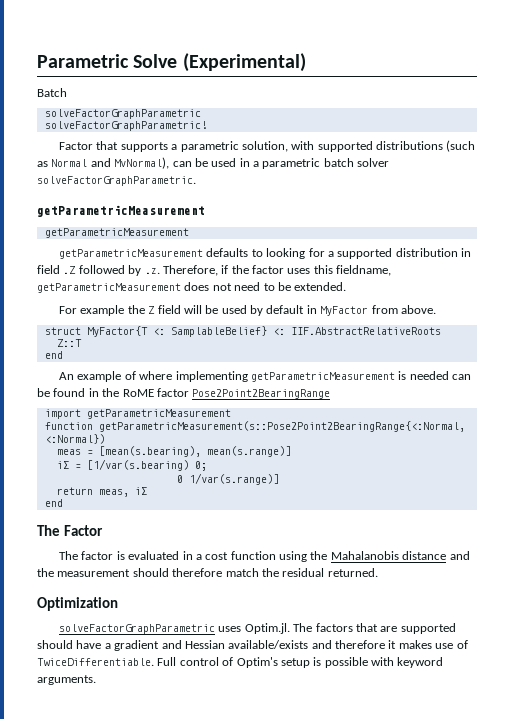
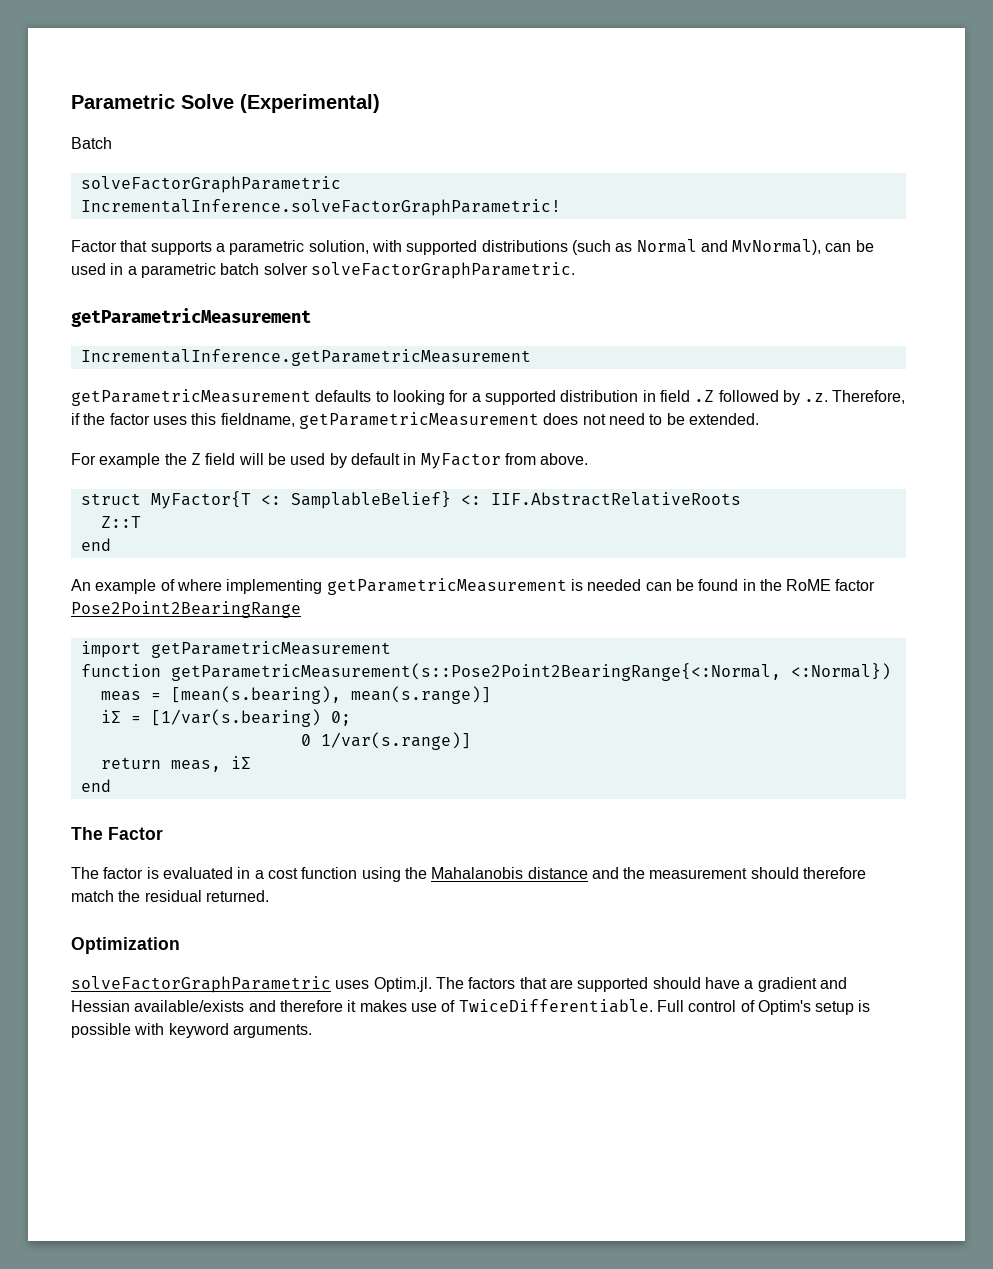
- solveFactorGraphParametric!
+ IncrementalInference.solveFactorGraphParametric!
  Factor that supports a parametric solution, with supported distributions (such as Normal and MvNormal), can be used in a parametric batch solver solveFactorGraphParametric.
  getParametricMeasurement
- getParametricMeasurement
+ IncrementalInference.getParametricMeasurement

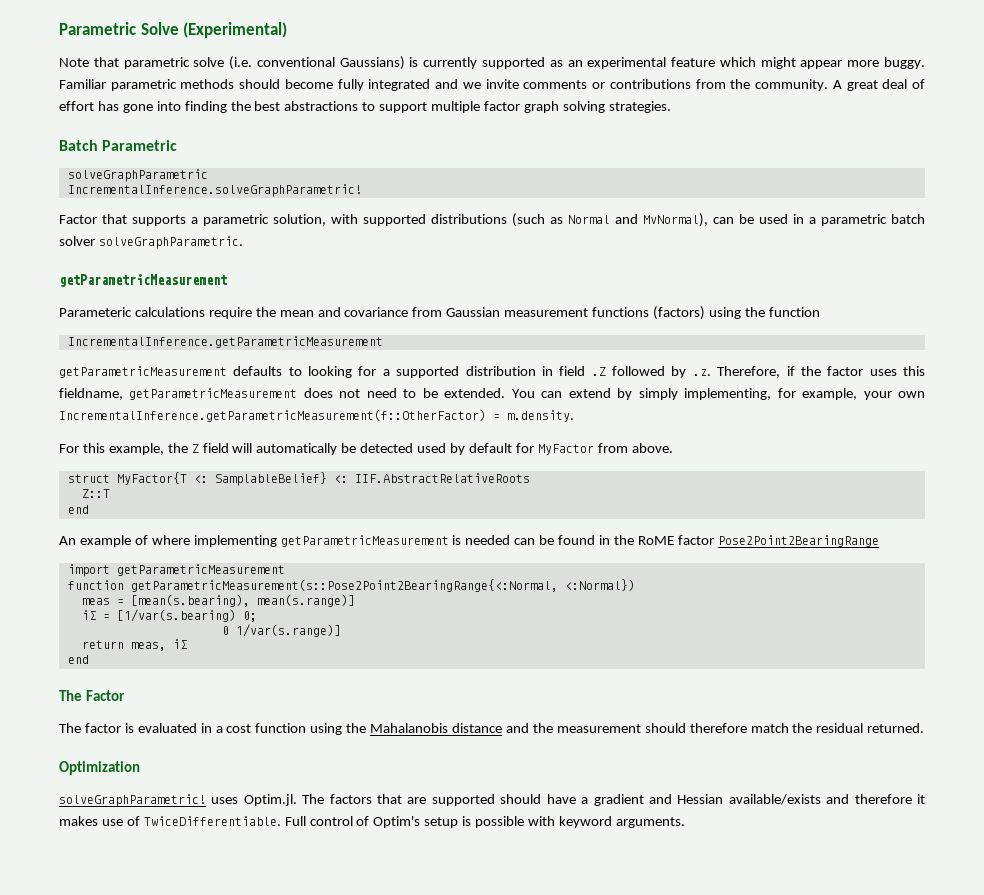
- Batch
- solveFactorGraphParametric
- IncrementalInference.solveFactorGraphParametric!
+ Note that parametric solve (i.e. conventional Gaussians) is currently supported as an experimental feature which might appear more buggy. Familiar parametric methods should become fully integrated and we invite comments or contributions from the community. A great deal of effort has gone into finding the best abstractions to support multiple factor graph solving strategies.
+ Batch Parametric
+ solveGraphParametric
+ IncrementalInference.solveGraphParametric!
- Factor that supports a parametric solution, with supported distributions (such as Normal and MvNormal), can be used in a parametric batch solver solveFactorGraphParametric.
+ Factor that supports a parametric solution, with supported distributions (such as Normal and MvNormal), can be used in a parametric batch solver solveGraphParametric.
  getParametricMeasurement
+ Parameteric calculations require the mean and covariance from Gaussian measurement functions (factors) using the function
+ You can extend by simply implementing, for example, your own IncrementalInference.getParametricMeasurement(f::OtherFactor) = m.density.
- For example the Z field will be used by default in MyFactor from above.
+ For this example, the Z field will automatically be detected used by default for MyFactor from above.
- solveFactorGraphParametric uses Optim.jl. The factors that are supported should have a gradient and Hessian available/exists and therefore it makes use of TwiceDifferentiable.
+ solveGraphParametric! uses Optim.jl. The factors that are supported should have a gradient and Hessian available/exists and therefore it makes use of TwiceDifferentiable.

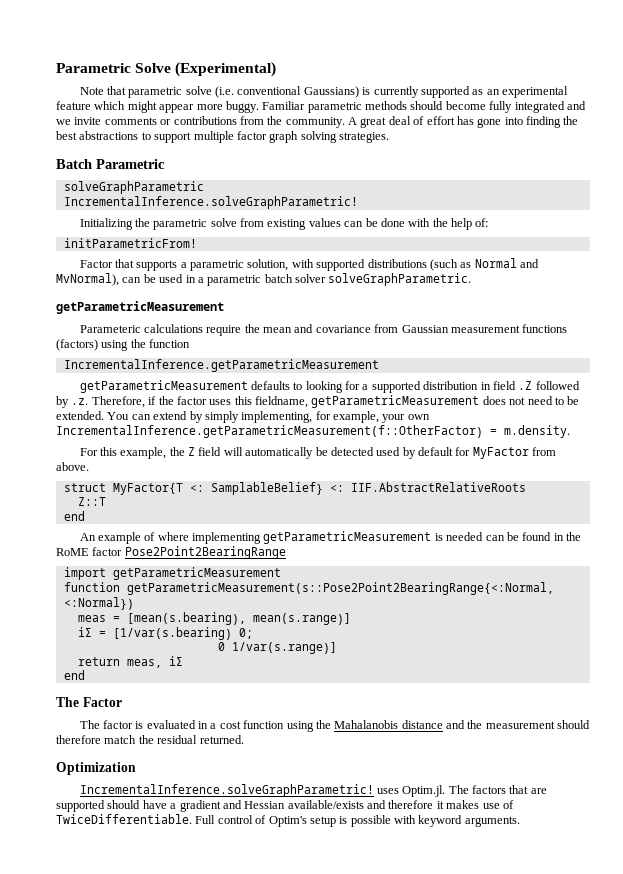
+ Initializing the parametric solve from existing values can be done with the help of:
+ initParametricFrom!
- solveGraphParametric! uses Optim.jl. The factors that are supported should have a gradient and Hessian available/exists and therefore it makes use of TwiceDifferentiable.
+ IncrementalInference.solveGraphParametric! uses Optim.jl. The factors that are supported should have a gradient and Hessian available/exists and therefore it makes use of TwiceDifferentiable.

